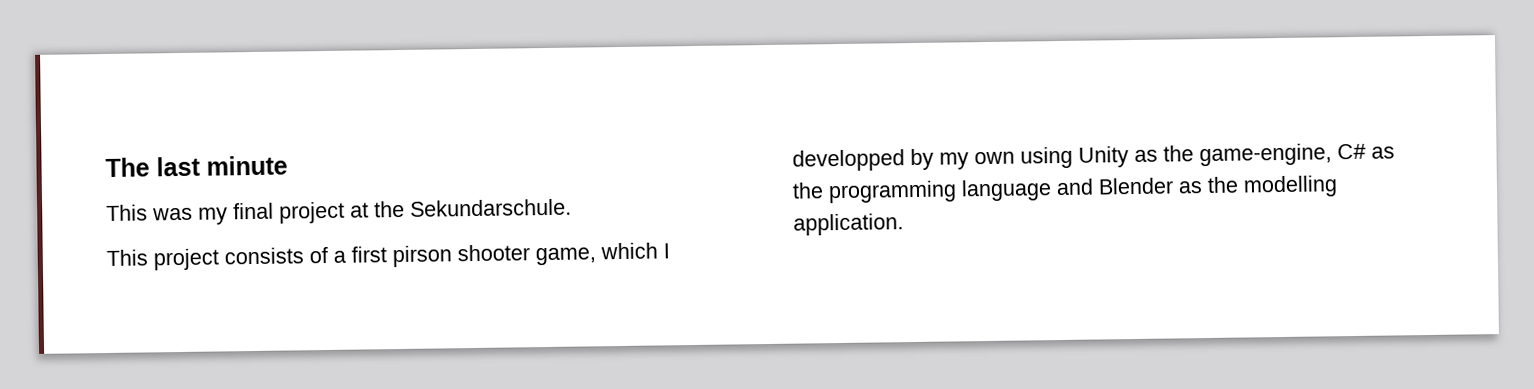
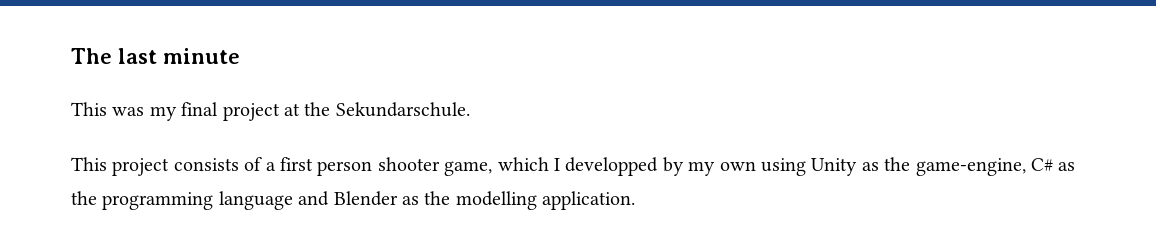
- This project consists of a first pirson shooter game, which I developped by my own using Unity as the game-engine, C# as the programming language and Blender as the modelling application.
+ This project consists of a first person shooter game, which I developped by my own using Unity as the game-engine, C# as the programming language and Blender as the modelling application.

